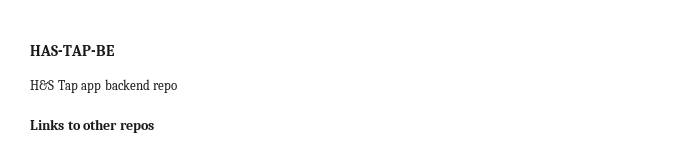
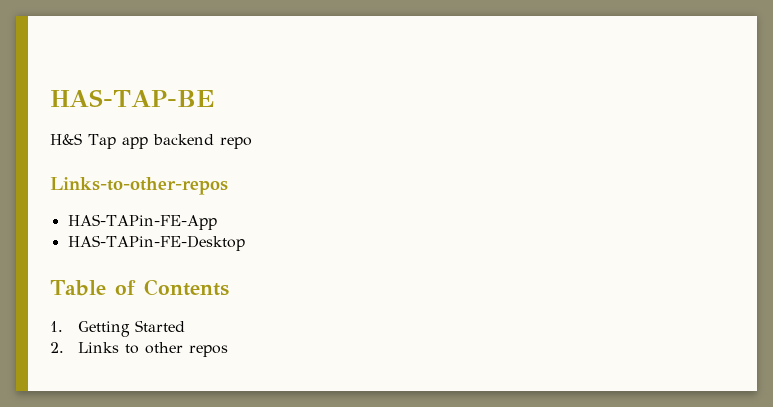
- Links to other repos
+ Links-to-other-repos
+ HAS-TAPin-FE-App
+ HAS-TAPin-FE-Desktop
+ Table of Contents
+ 1. Getting Started
+ 2. Links to other repos

